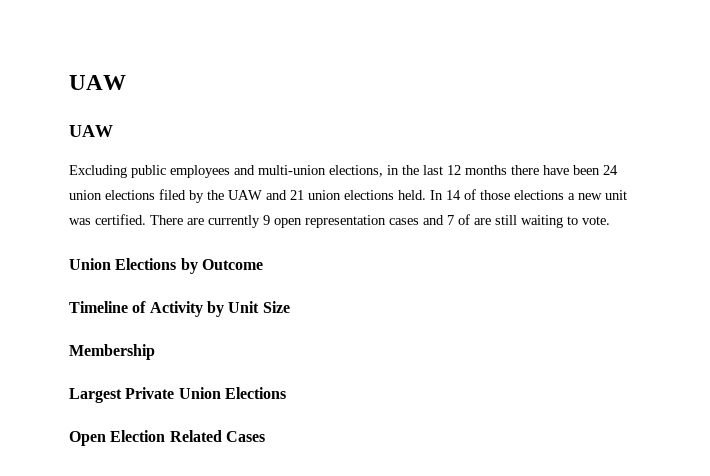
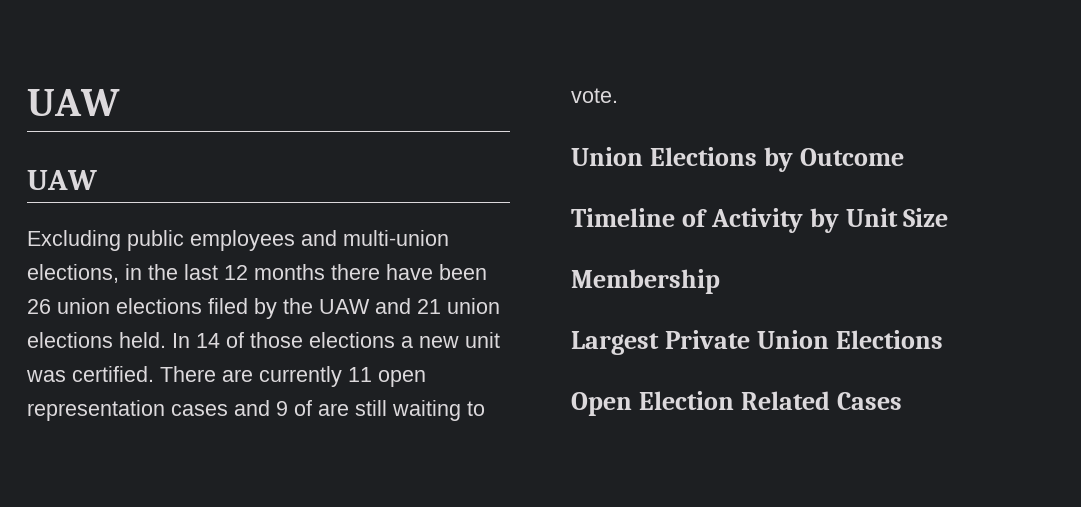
- Excluding public employees and multi-union elections, in the last 12 months there have been 24 union elections filed by the UAW and 21 union elections held.
+ Excluding public employees and multi-union elections, in the last 12 months there have been 26 union elections filed by the UAW and 21 union elections held.
- There are currently 9 open representation cases and 7 of are still waiting to vote.
+ There are currently 11 open representation cases and 9 of are still waiting to vote.

